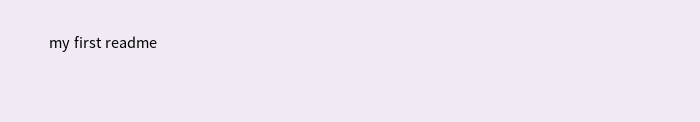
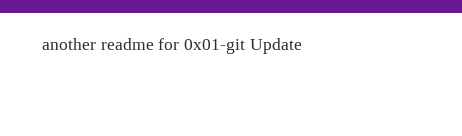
- my first readme
+ another readme for 0x01-git Update

